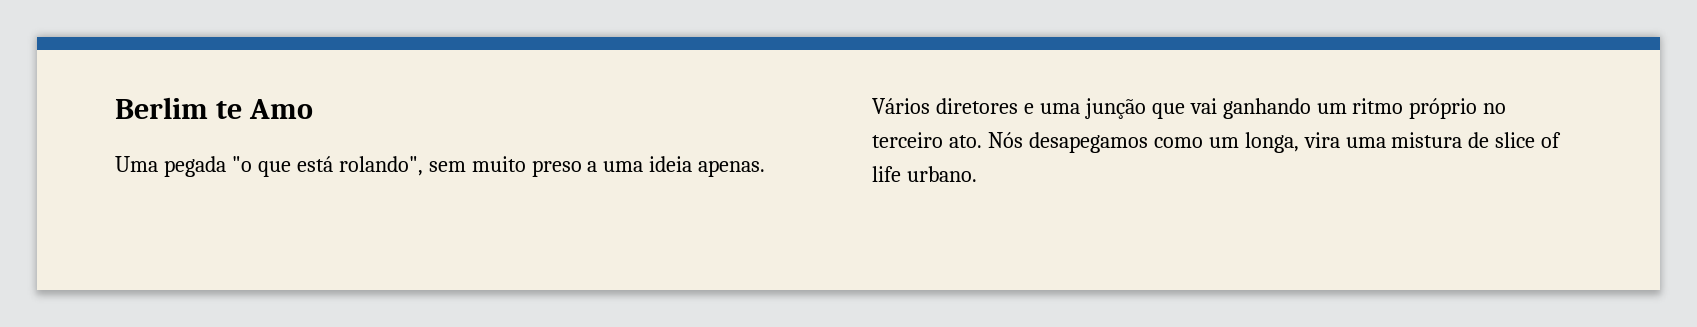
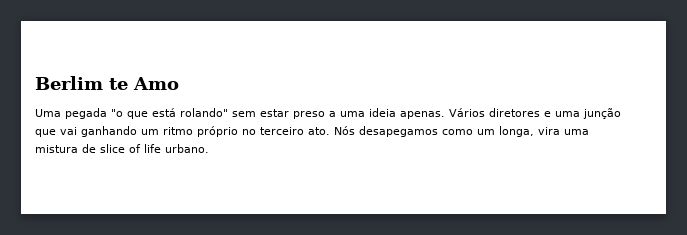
- Uma pegada "o que está rolando", sem muito preso a uma ideia apenas.
+ Uma pegada "o que está rolando" sem estar preso a uma ideia apenas.

